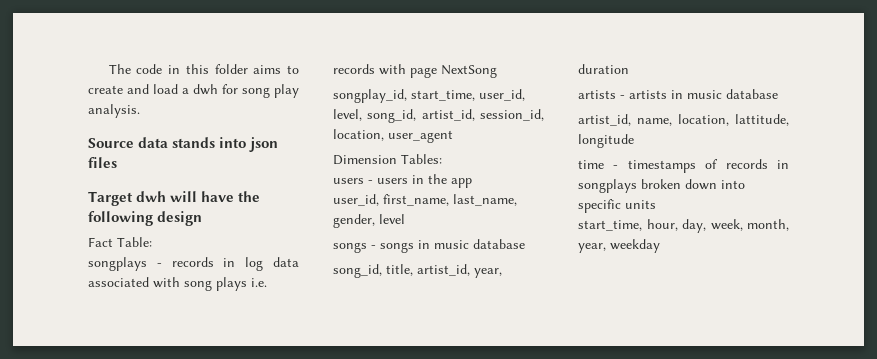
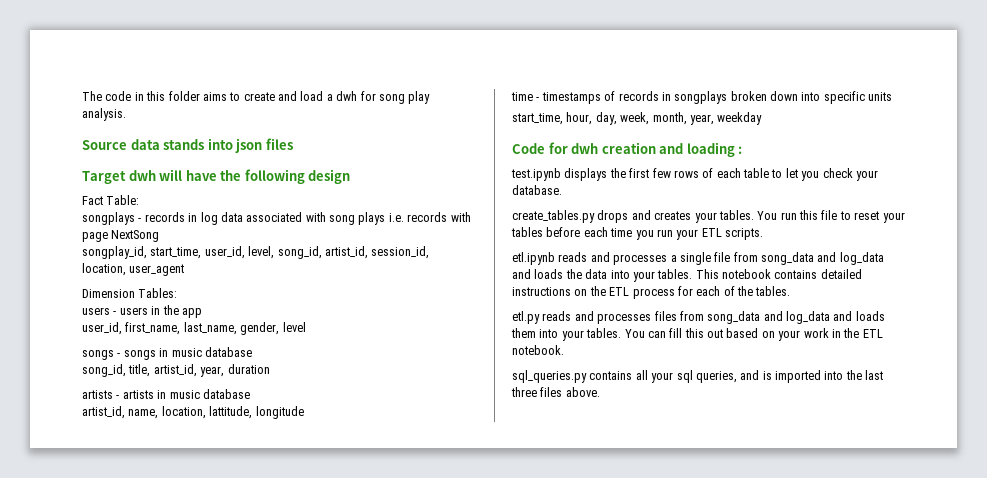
+ Code for dwh creation and loading :
+ test.ipynb displays the first few rows of each table to let you check your database.
+ create_tables.py drops and creates your tables. You run this file to reset your tables before each time you run your ETL scripts.
+ etl.ipynb reads and processes a single file from song_data and log_data and loads the data into your tables. This notebook contains detailed instructions on the ETL process for each of the tables.
+ etl.py reads and processes files from song_data and log_data and loads them into your tables. You can fill this out based on your work in the ETL notebook.
+ sql_queries.py contains all your sql queries, and is imported into the last three files above.

